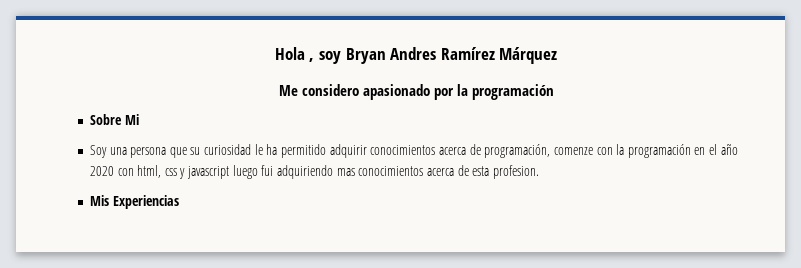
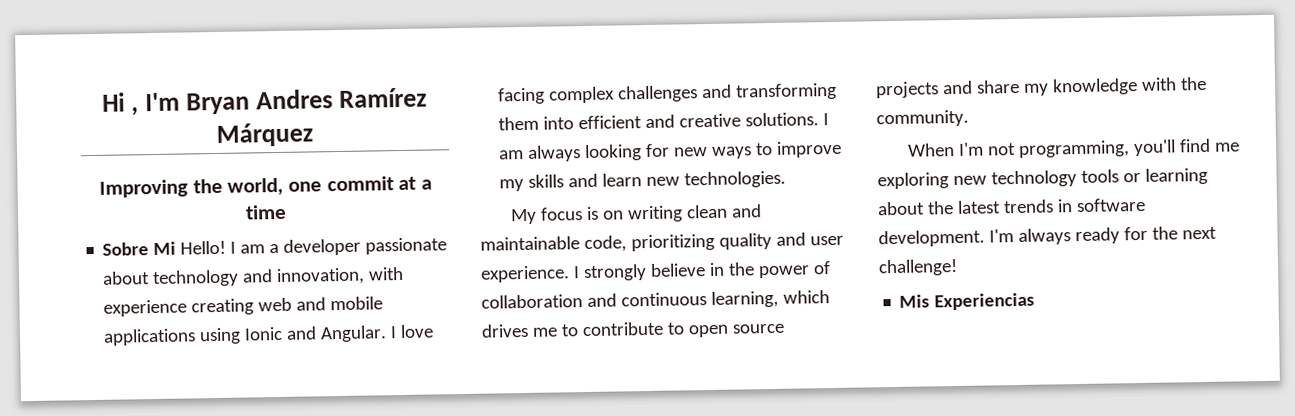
- Hola , soy Bryan Andres Ramírez Márquez
+ Hi , I'm Bryan Andres Ramírez Márquez
- Me considero apasionado por la programación
- Sobre Mi
- Soy una persona que su curiosidad le ha permitido adquirir conocimientos acerca de programación, comenze con la programación en el año 2020 con html, css y javascript luego fui adquiriendo mas conocimientos acerca de esta profesion.
+ Improving the world, one commit at a time
+ Sobre Mi Hello! I am a developer passionate about technology and innovation, with experience creating web and mobile applications using Ionic and Angular. I love facing complex challenges and transforming them into efficient and creative solutions. I am always looking for new ways to improve my skills and learn new technologies.
+ My focus is on writing clean and maintainable code, prioritizing quality and user experience. I strongly believe in the power of collaboration and continuous learning, which drives me to contribute to open source projects and share my knowledge with the community.
+ When I'm not programming, you'll find me exploring new technology tools or learning about the latest trends in software development. I'm always ready for the next challenge!

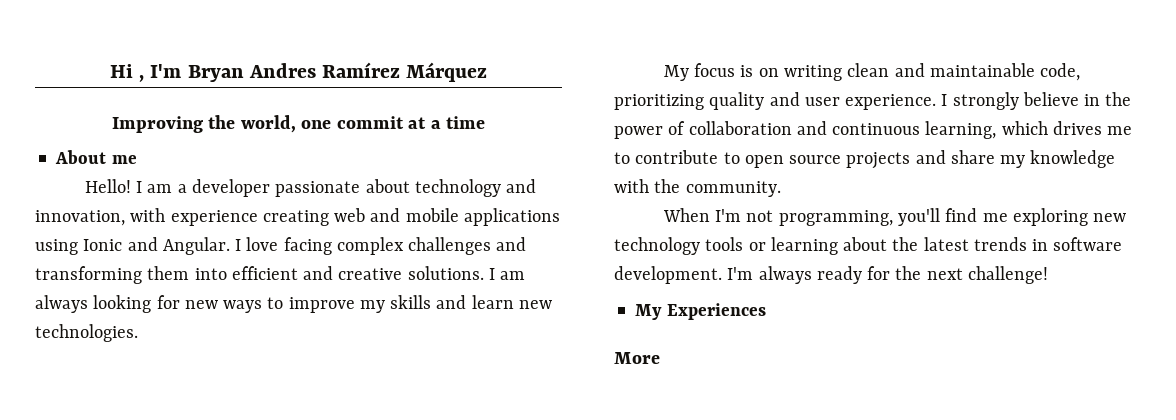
- Sobre Mi Hello!
+ About me
+ Hello!
- Mis Experiencias
+ My Experiences
+ More

